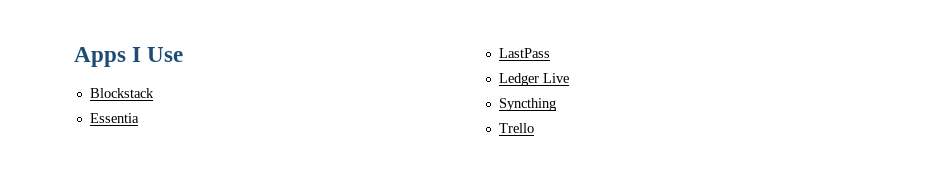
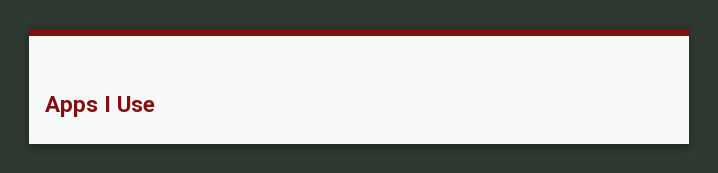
- Blockstack
- Essentia
- LastPass
- Ledger Live
- Syncthing
- Trello

